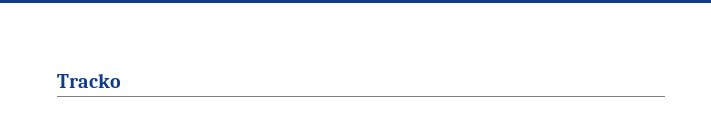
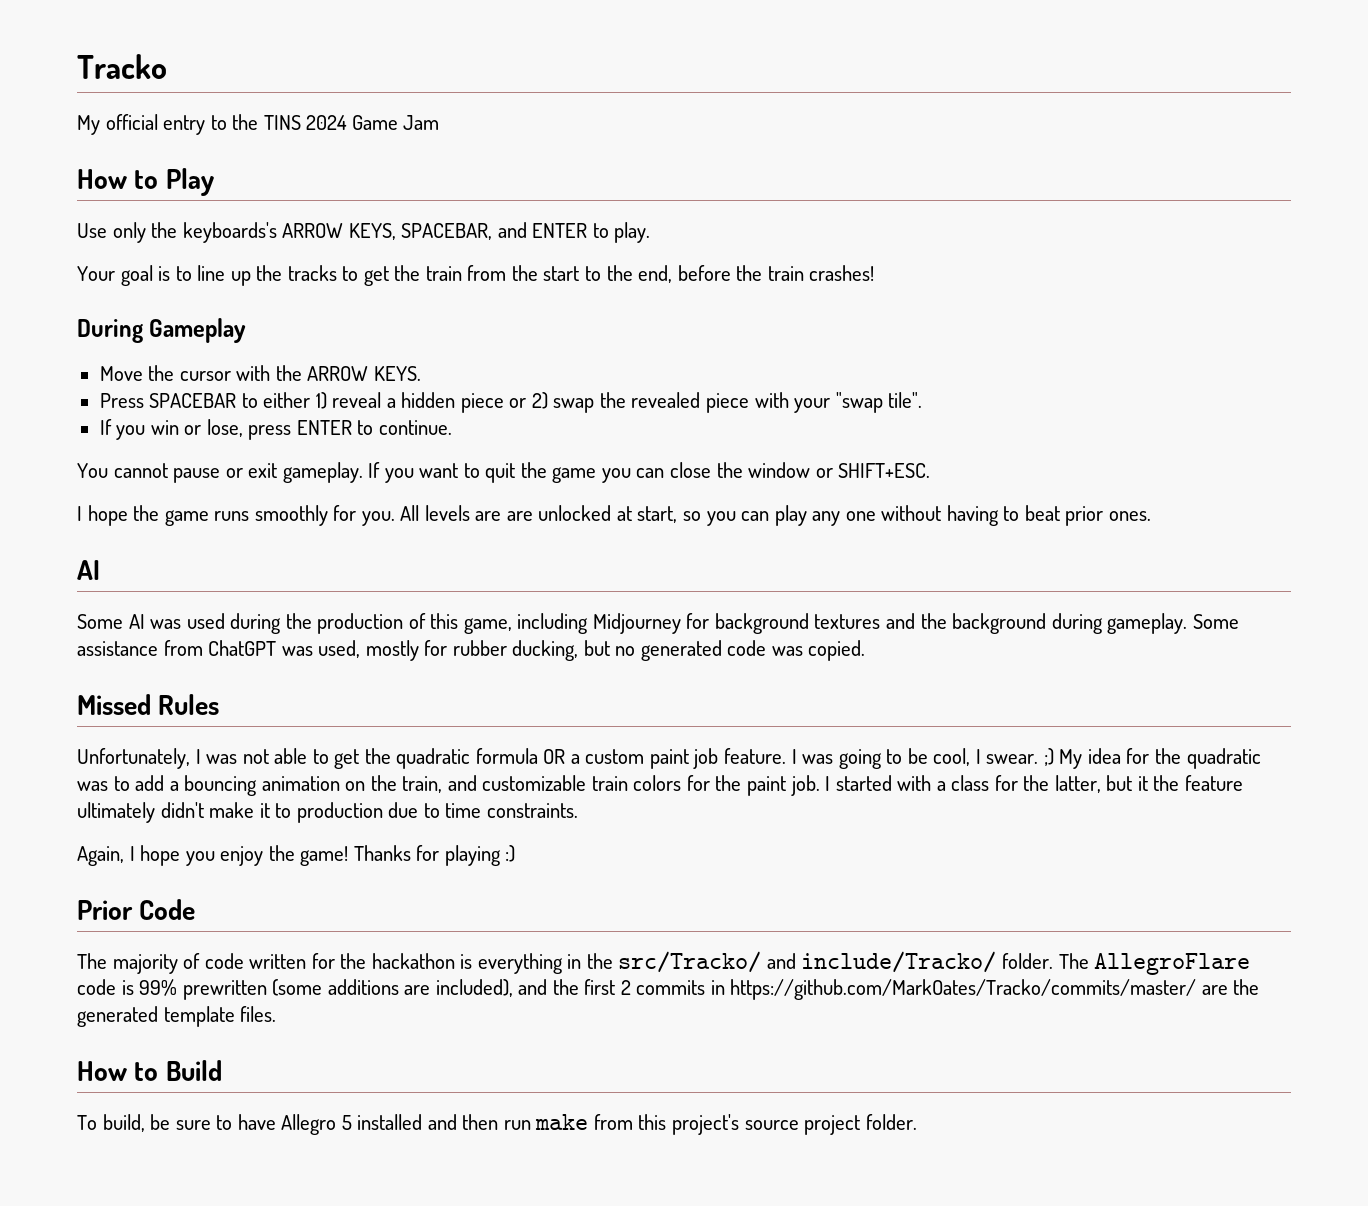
+ My official entry to the TINS 2024 Game Jam
+ How to Play
+ Use only the keyboards's ARROW KEYS, SPACEBAR, and ENTER to play.
+ Your goal is to line up the tracks to get the train from the start to the end, before the train crashes!
+ During Gameplay
+ Move the cursor with the ARROW KEYS.
+ Press SPACEBAR to either 1) reveal a hidden piece or 2) swap the revealed piece with your "swap tile".
+ If you win or lose, press ENTER to continue.
+ You cannot pause or exit gameplay. If you want to quit the game you can close the window or SHIFT+ESC.
+ I hope the game runs smoothly for you. All levels are are unlocked at start, so you can play any one without having to beat prior ones.
+ AI
+ Some AI was used during the production of this game, including Midjourney for background textures and the background during gameplay. Some assistance from ChatGPT was used, mostly for rubber ducking, but no generated code was copied.
+ Missed Rules
+ Unfortunately, I was not able to get the quadratic formula OR a custom paint job feature. I was going to be cool, I swear. ;) My idea for the quadratic was to add a bouncing animation on the train, and customizable train colors for the paint job. I started with a class for the latter, but it the feature ultimately didn't make it to production due to time constraints.
+ Again, I hope you enjoy the game! Thanks for playing :)
+ Prior Code
+ The majority of code written for the hackathon is everything in the src/Tracko/ and include/Tracko/ folder. The AllegroFlare code is 99% prewritten (some additions are included), and the first 2 commits in https://github.com/MarkOates/Tracko/commits/master/ are the generated template files.
+ How to Build
+ To build, be sure to have Allegro 5 installed and then run make from this project's source project folder.

